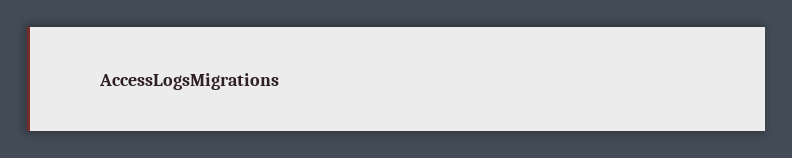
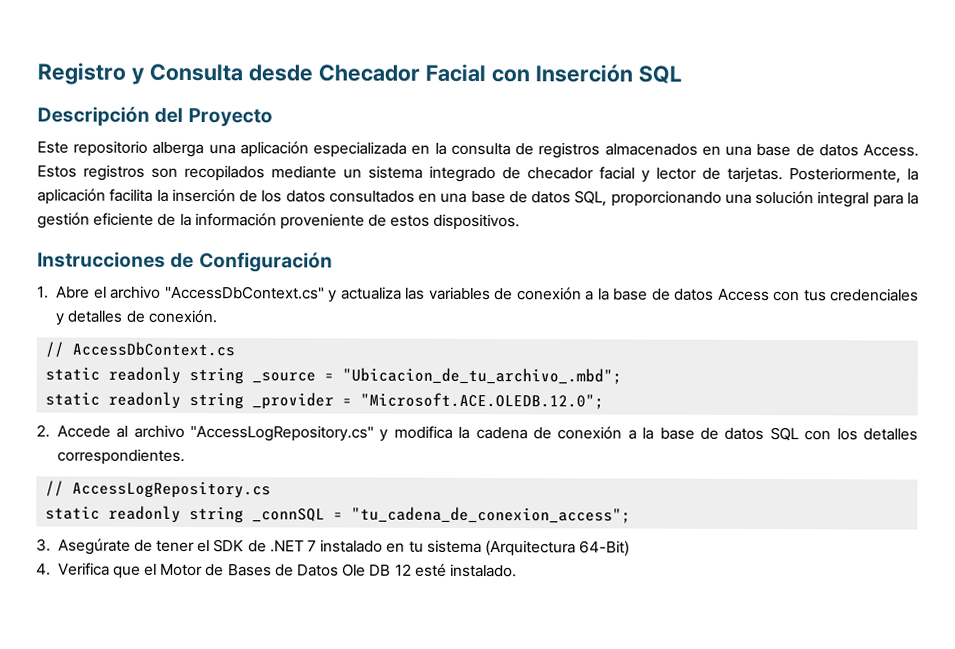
- AccessLogsMigrations
+ Registro y Consulta desde Checador Facial con Inserción SQL
+ Descripción del Proyecto
+ Este repositorio alberga una aplicación especializada en la consulta de registros almacenados en una base de datos Access. Estos registros son recopilados mediante un sistema integrado de checador facial y lector de tarjetas. Posteriormente, la aplicación facilita la inserción de los datos consultados en una base de datos SQL, proporcionando una solución integral para la gestión eficiente de la información proveniente de estos dispositivos.
+ Instrucciones de Configuración
+ 1. Abre el archivo "AccessDbContext.cs" y actualiza las variables de conexión a la base de datos Access con tus credenciales y detalles de conexión.
+ // AccessDbContext.cs
+ static readonly string _source = "Ubicacion_de_tu_archivo_.mbd";
+ static readonly string _provider = "Microsoft.ACE.OLEDB.12.0";
+ 2. Accede al archivo "AccessLogRepository.cs" y modifica la cadena de conexión a la base de datos SQL con los detalles correspondientes.
+ // AccessLogRepository.cs
+ static readonly string _connSQL = "tu_cadena_de_conexion_access";
+ 3. Asegúrate de tener el SDK de .NET 7 instalado en tu sistema (Arquitectura 64-Bit)
+ 4. Verifica que el Motor de Bases de Datos Ole DB 12 esté instalado.

